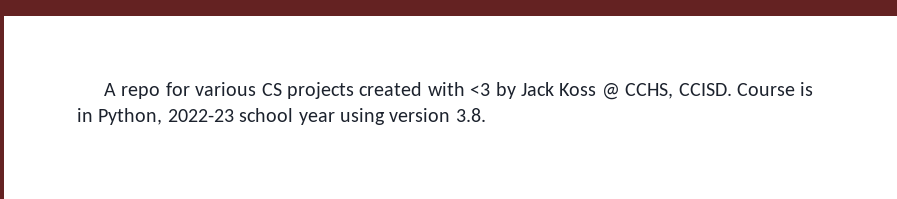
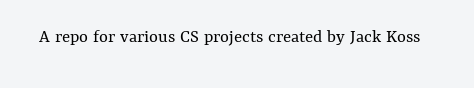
- A repo for various CS projects created with <3 by Jack Koss @ CCHS, CCISD. Course is in Python, 2022-23 school year using version 3.8.
+ A repo for various CS projects created by Jack Koss

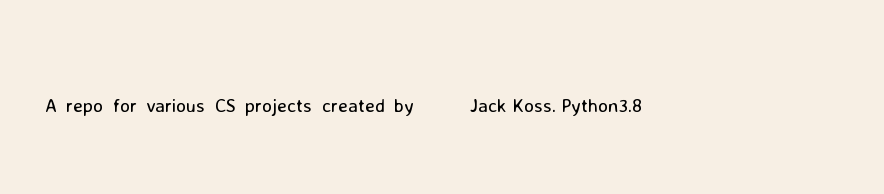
- A repo for various CS projects created by Jack Koss
+ A repo for various CS projects created by Jack Koss. Python3.8

